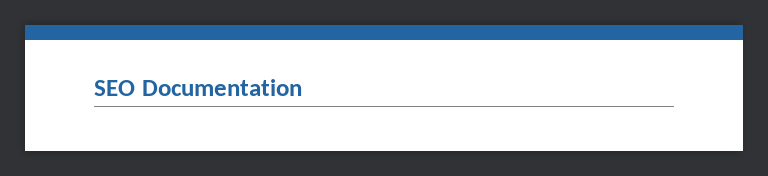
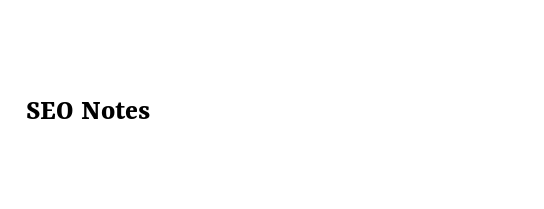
- SEO Documentation
+ SEO Notes

